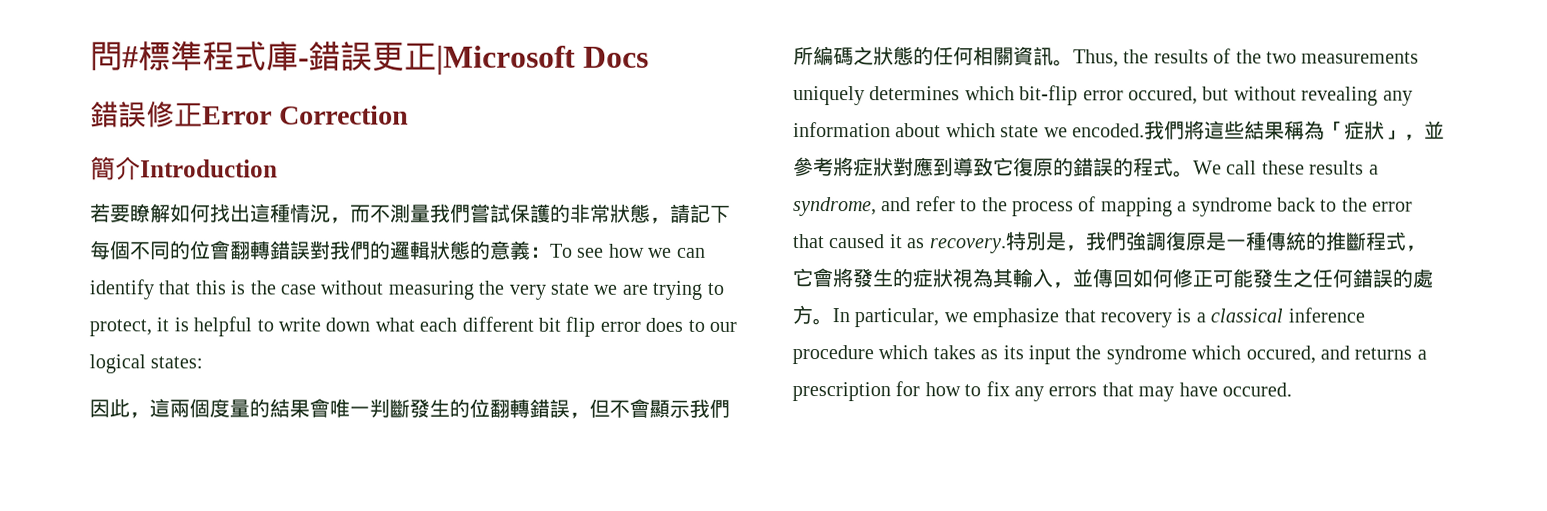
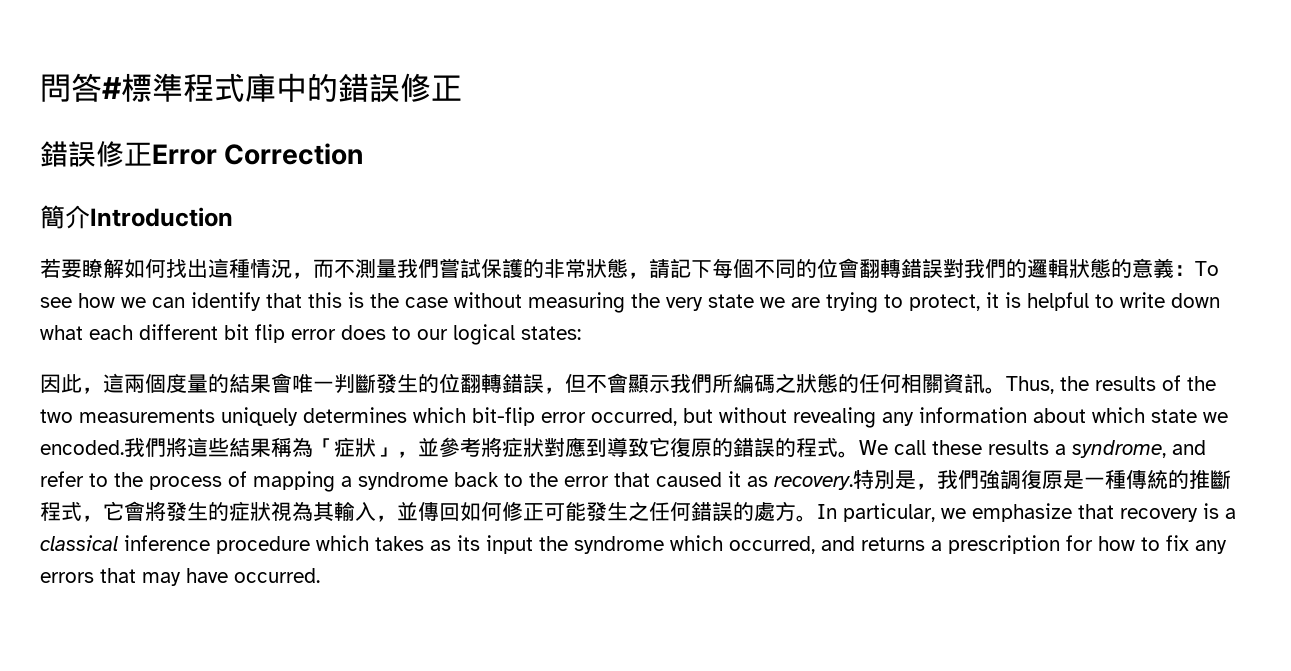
- 問#標準程式庫-錯誤更正|Microsoft Docs
+ 問答#標準程式庫中的錯誤修正
- Thus, the results of the two measurements uniquely determines which bit-flip error occured, but without revealing any information about which state we encoded.
+ Thus, the results of the two measurements uniquely determines which bit-flip error occurred, but without revealing any information about which state we encoded.
- In particular, we emphasize that recovery is a classical inference procedure which takes as its input the syndrome which occured, and returns a prescription for how to fix any errors that may have occured.
+ In particular, we emphasize that recovery is a classical inference procedure which takes as its input the syndrome which occurred, and returns a prescription for how to fix any errors that may have occurred.

